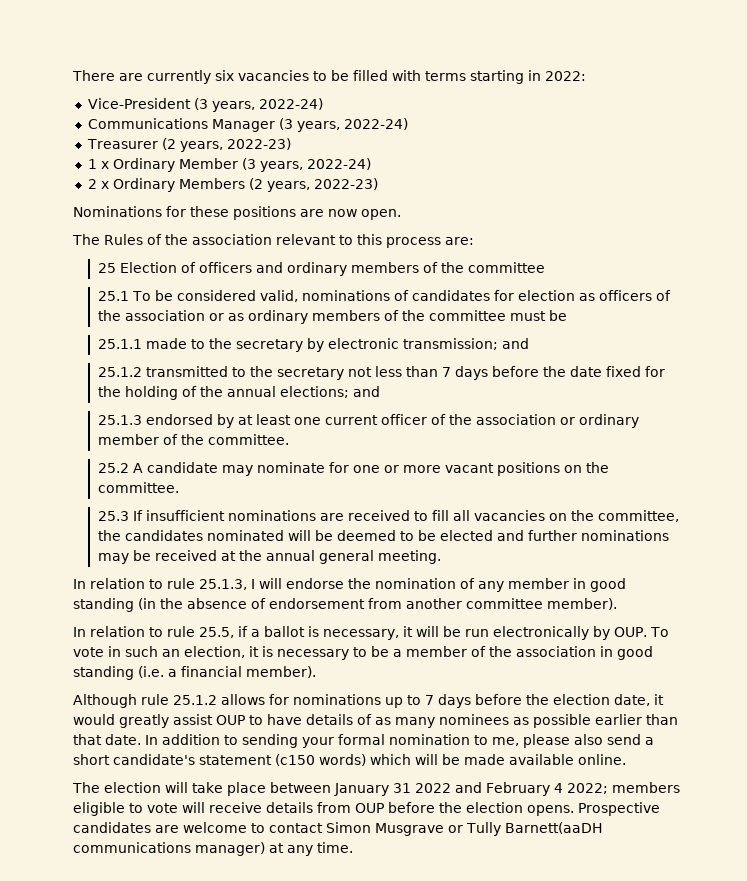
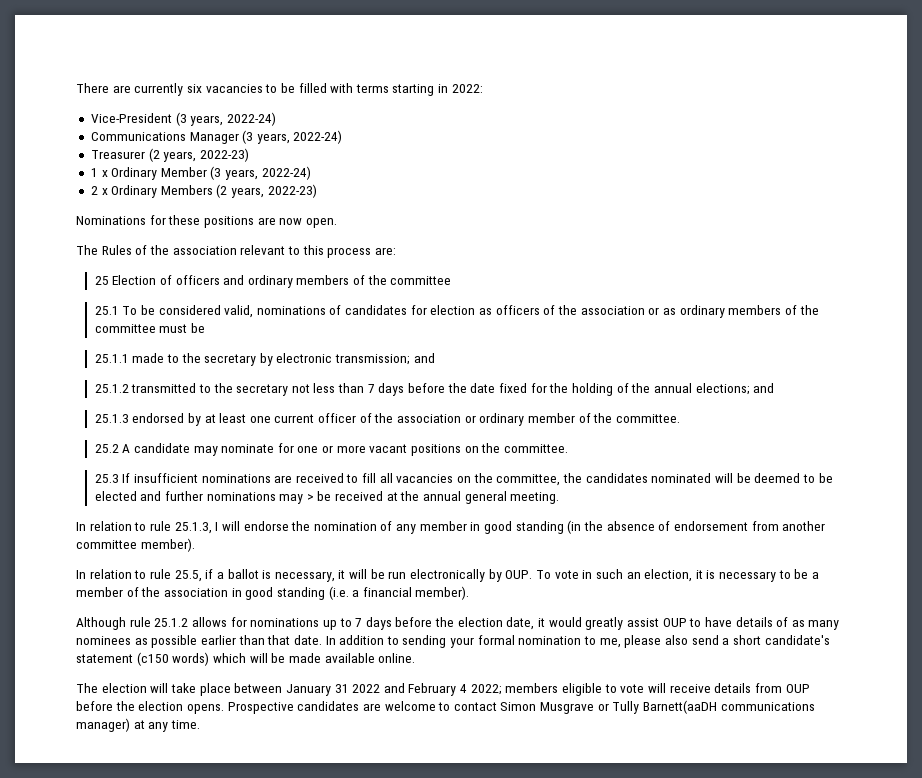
- 25.3 If insufficient nominations are received to fill all vacancies on the committee, the candidates nominated will be deemed to be elected and further nominations may be received at the annual general meeting.
+ 25.3 If insufficient nominations are received to fill all vacancies on the committee, the candidates nominated will be deemed to be elected and further nominations may > be received at the annual general meeting.

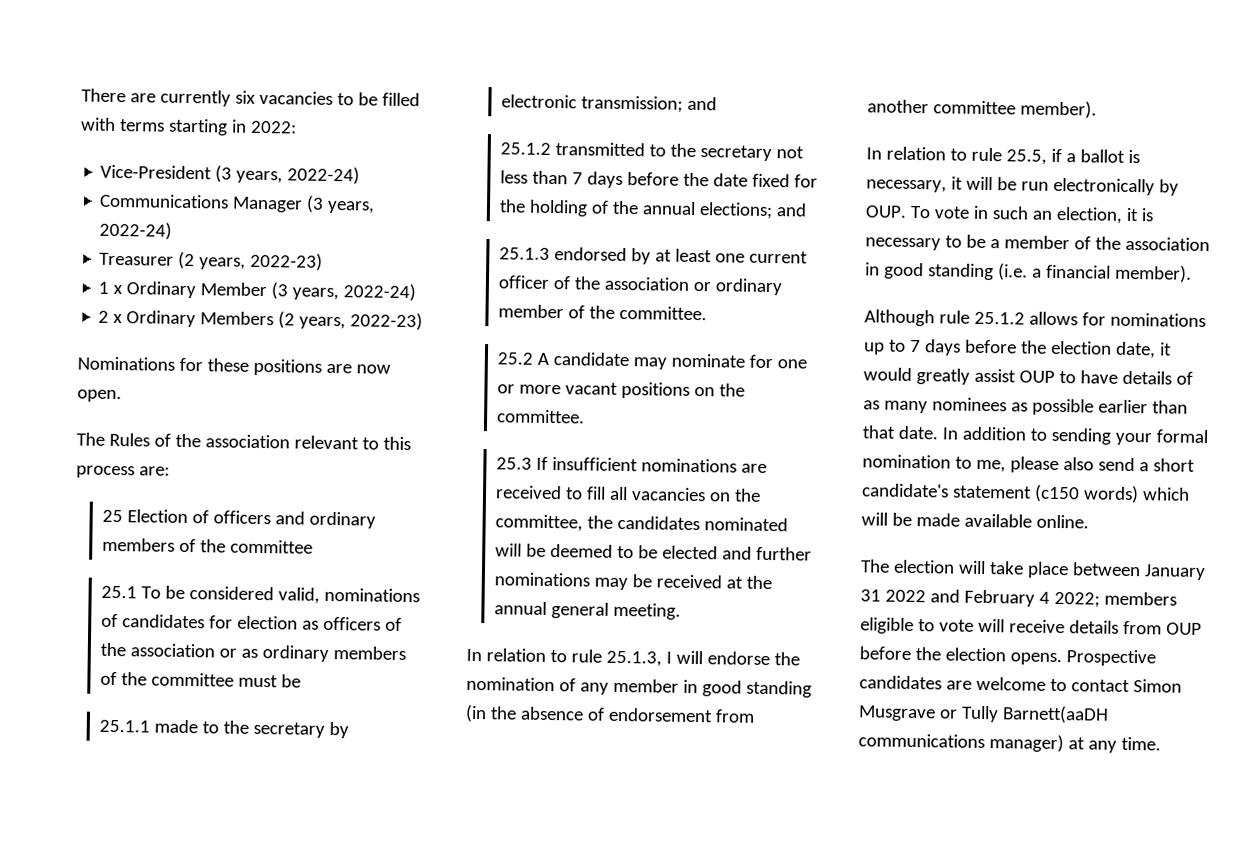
- 25.3 If insufficient nominations are received to fill all vacancies on the committee, the candidates nominated will be deemed to be elected and further nominations may > be received at the annual general meeting.
+ 25.3 If insufficient nominations are received to fill all vacancies on the committee, the candidates nominated will be deemed to be elected and further nominations may be received at the annual general meeting.

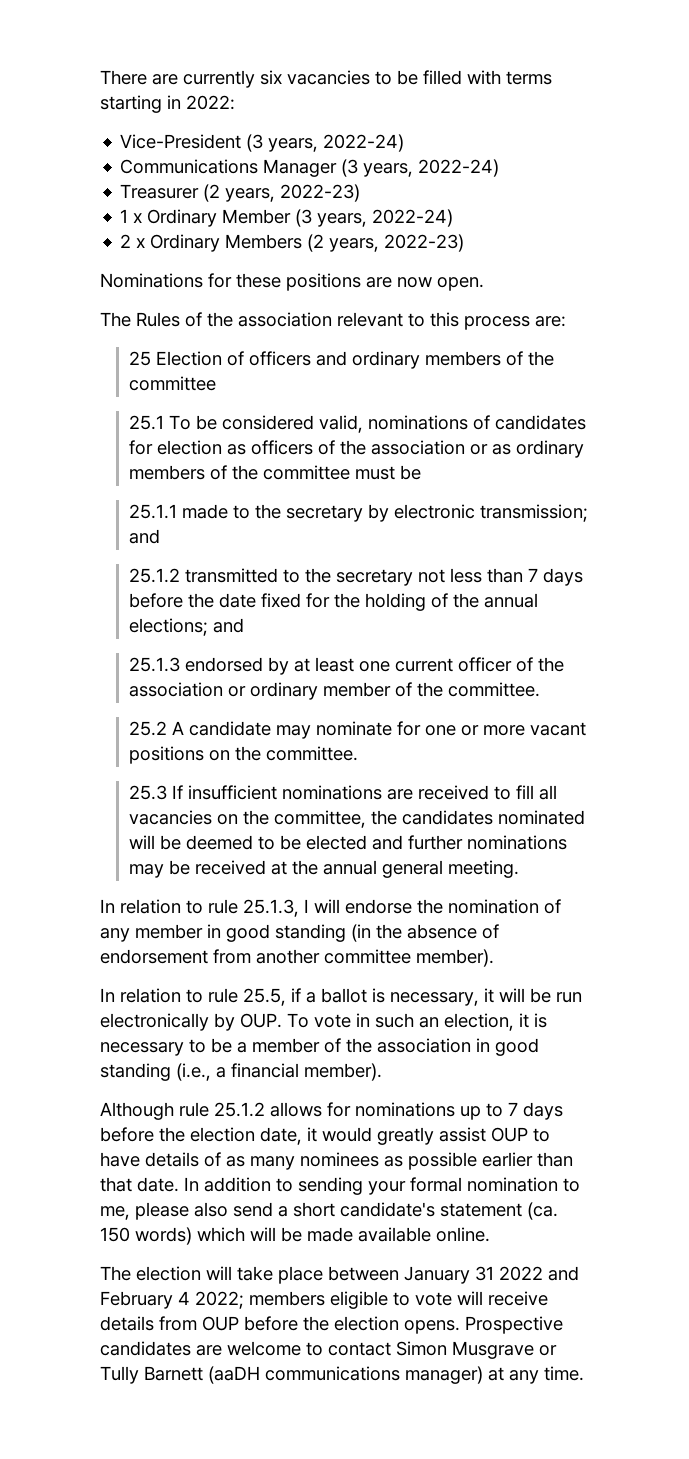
- In relation to rule 25.5, if a ballot is necessary, it will be run electronically by OUP. To vote in such an election, it is necessary to be a member of the association in good standing (i.e. a financial member).
+ In relation to rule 25.5, if a ballot is necessary, it will be run electronically by OUP. To vote in such an election, it is necessary to be a member of the association in good standing (i.e., a financial member).
- In addition to sending your formal nomination to me, please also send a short candidate's statement (c150 words) which will be made available online.
+ In addition to sending your formal nomination to me, please also send a short candidate's statement (ca. 150 words) which will be made available online.
- Prospective candidates are welcome to contact Simon Musgrave or Tully Barnett(aaDH communications manager) at any time.
+ Prospective candidates are welcome to contact Simon Musgrave or Tully Barnett (aaDH communications manager) at any time.

